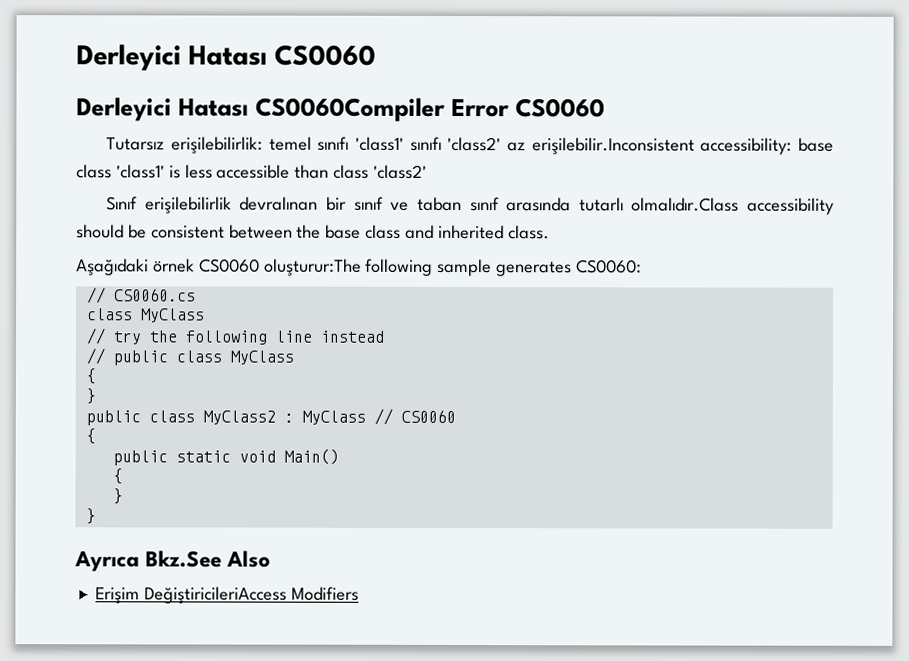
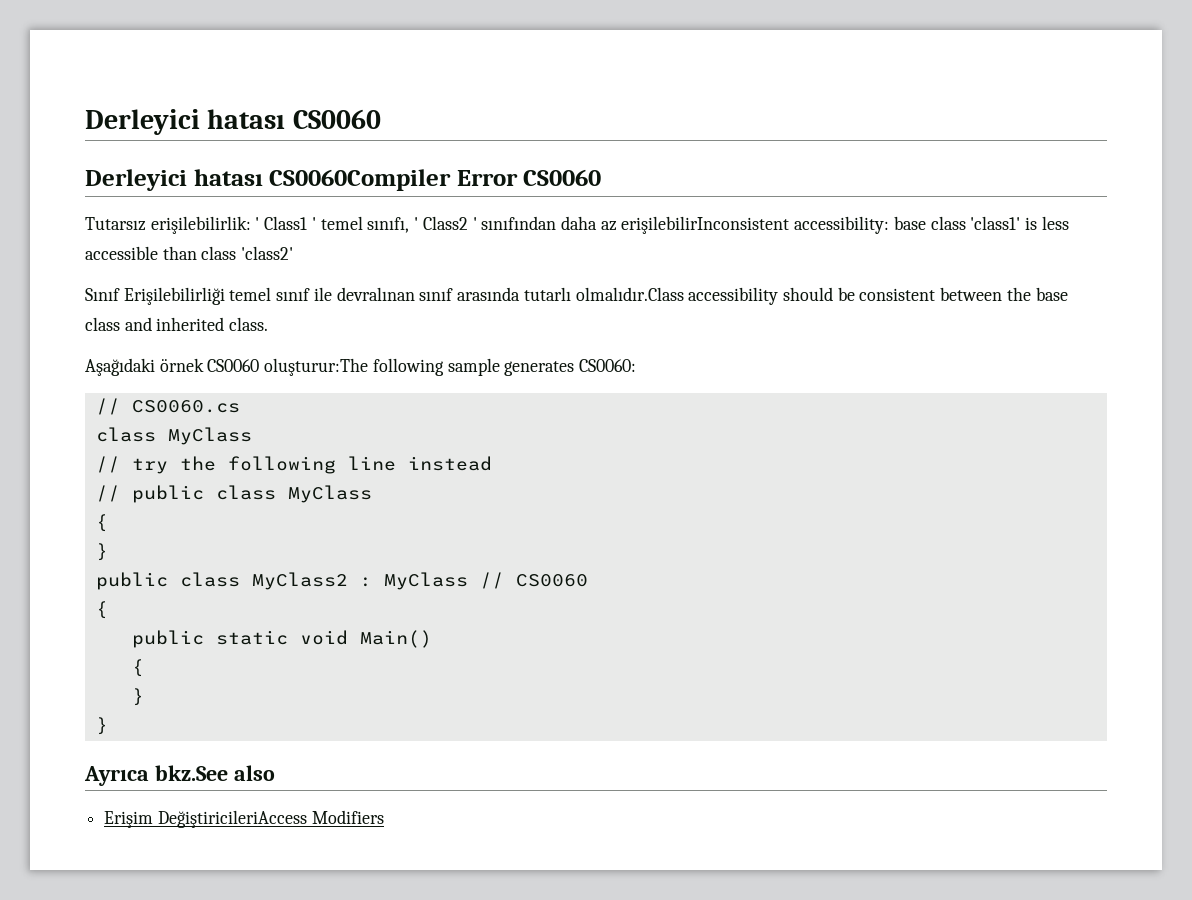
- Derleyici Hatası CS0060
+ Derleyici hatası CS0060
- Derleyici Hatası CS0060Compiler Error CS0060
+ Derleyici hatası CS0060Compiler Error CS0060
- Tutarsız erişilebilirlik: temel sınıfı 'class1' sınıfı 'class2' az erişilebilir.Inconsistent accessibility: base class 'class1' is less accessible than class 'class2'
+ Tutarsız erişilebilirlik: ' Class1 ' temel sınıfı, ' Class2 ' sınıfından daha az erişilebilirInconsistent accessibility: base class 'class1' is less accessible than class 'class2'
- Sınıf erişilebilirlik devralınan bir sınıf ve taban sınıf arasında tutarlı olmalıdır.Class accessibility should be consistent between the base class and inherited class.
+ Sınıf Erişilebilirliği temel sınıf ile devralınan sınıf arasında tutarlı olmalıdır.Class accessibility should be consistent between the base class and inherited class.
- Ayrıca Bkz.See Also
+ Ayrıca bkz.See also

